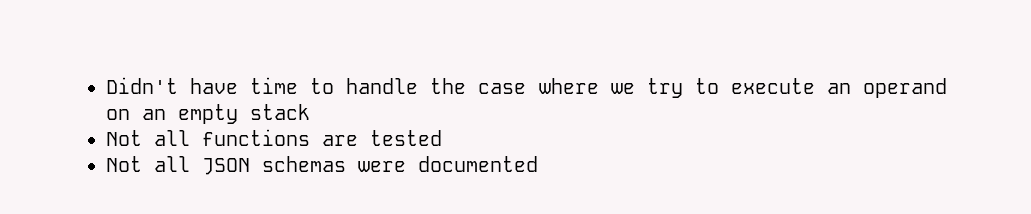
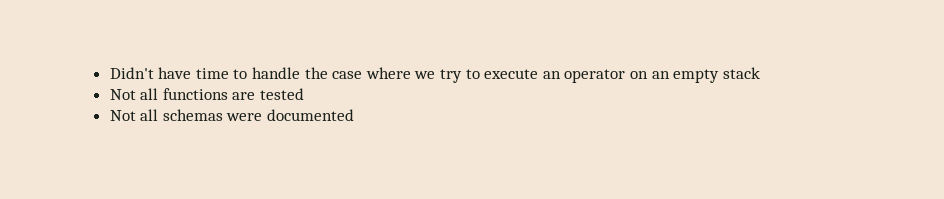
- Didn't have time to handle the case where we try to execute an operand on an empty stack
+ Didn't have time to handle the case where we try to execute an operator on an empty stack
- Not all JSON schemas were documented
+ Not all schemas were documented

